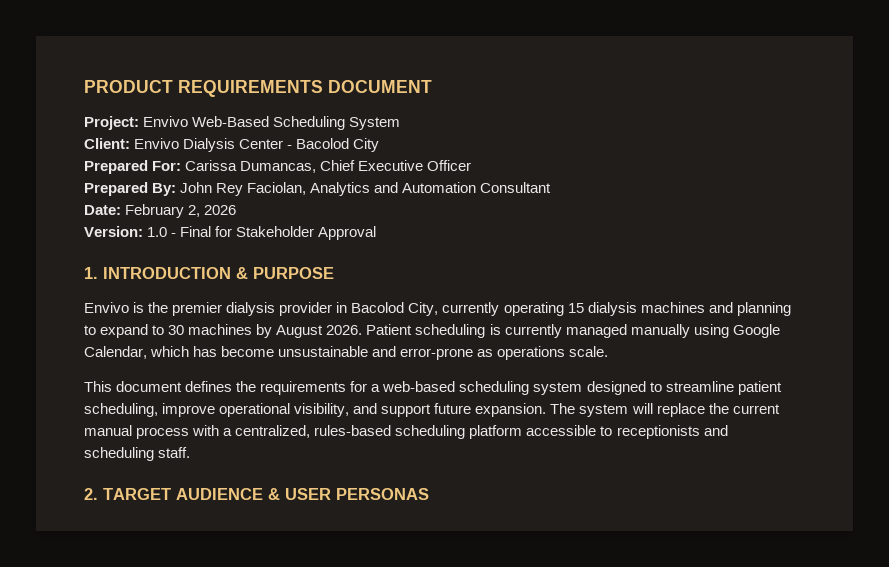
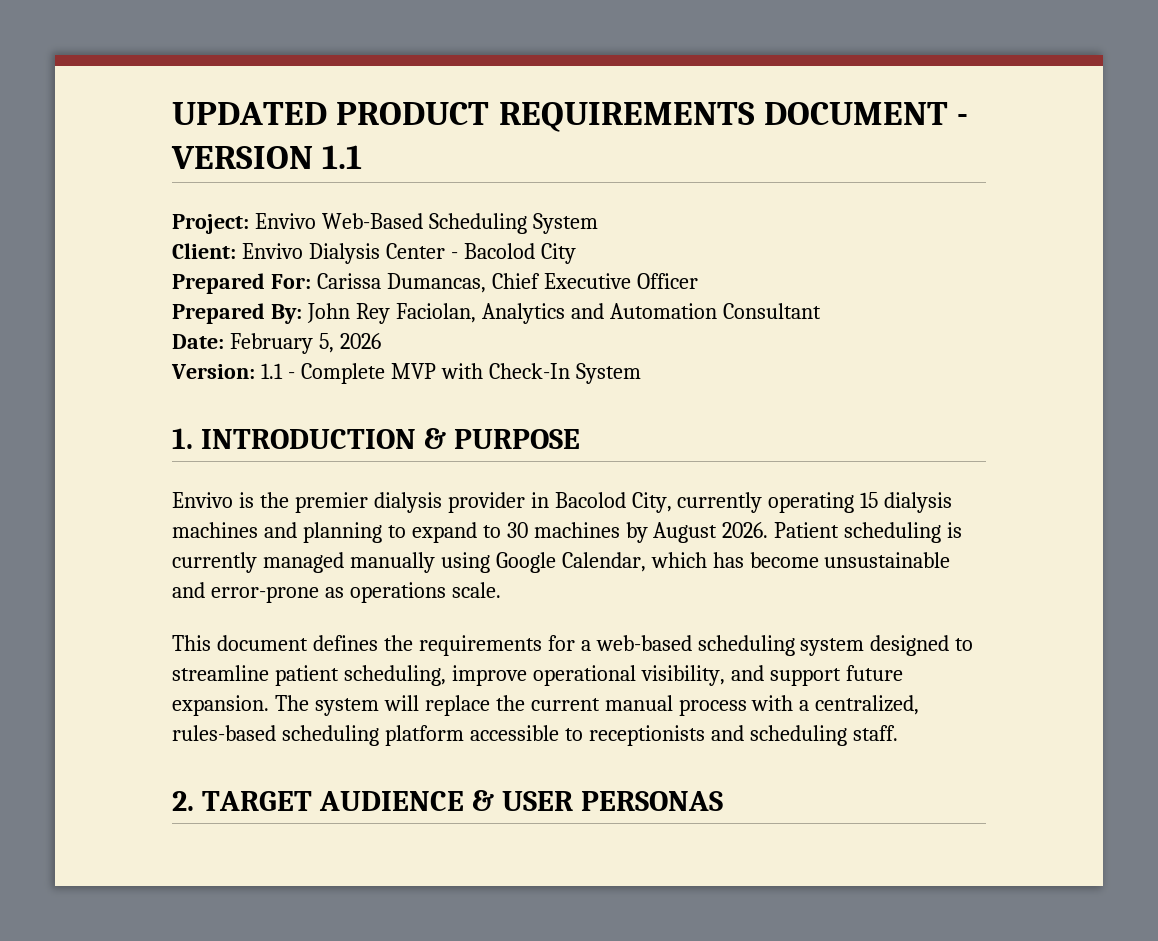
- PRODUCT REQUIREMENTS DOCUMENT
+ UPDATED PRODUCT REQUIREMENTS DOCUMENT - VERSION 1.1
- Date: February 2, 2026
+ Date: February 5, 2026
- Version: 1.0 - Final for Stakeholder Approval
+ Version: 1.1 - Complete MVP with Check-In System

